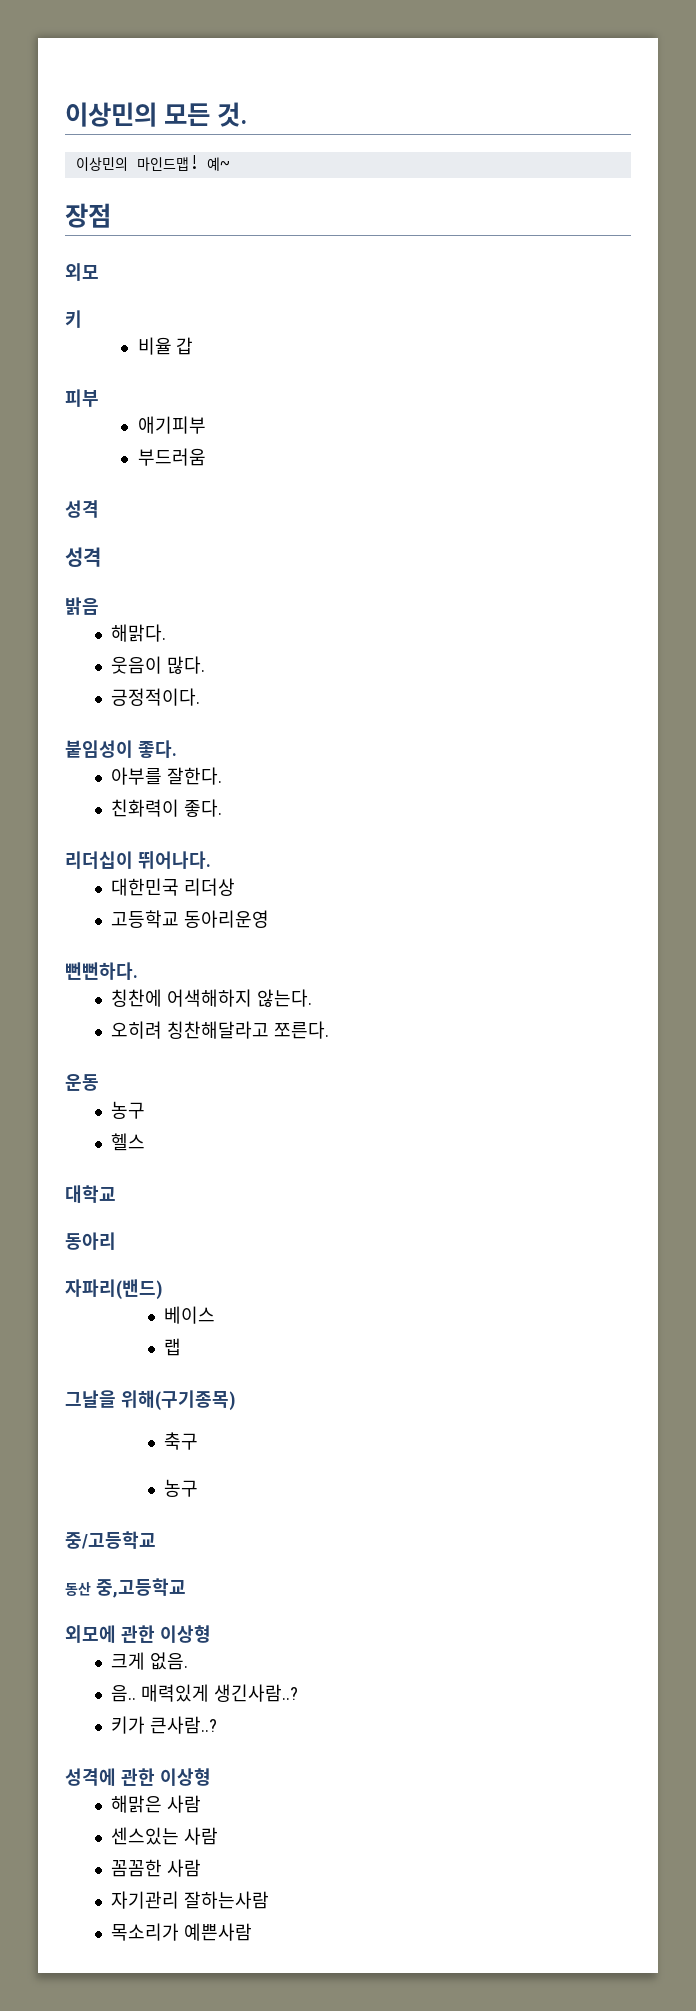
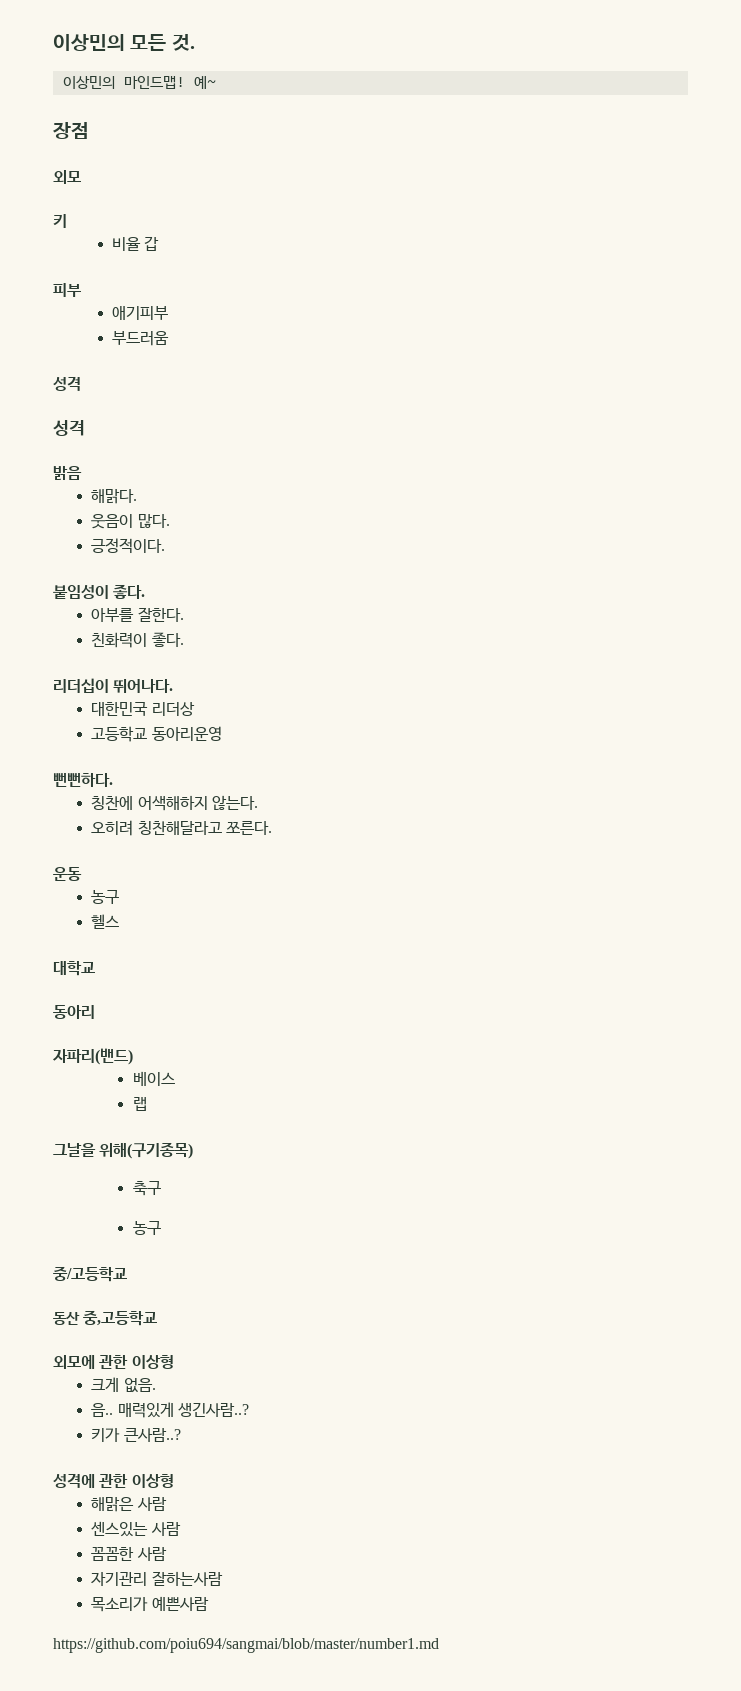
+ https://github.com/poiu694/sangmai/blob/master/number1.md

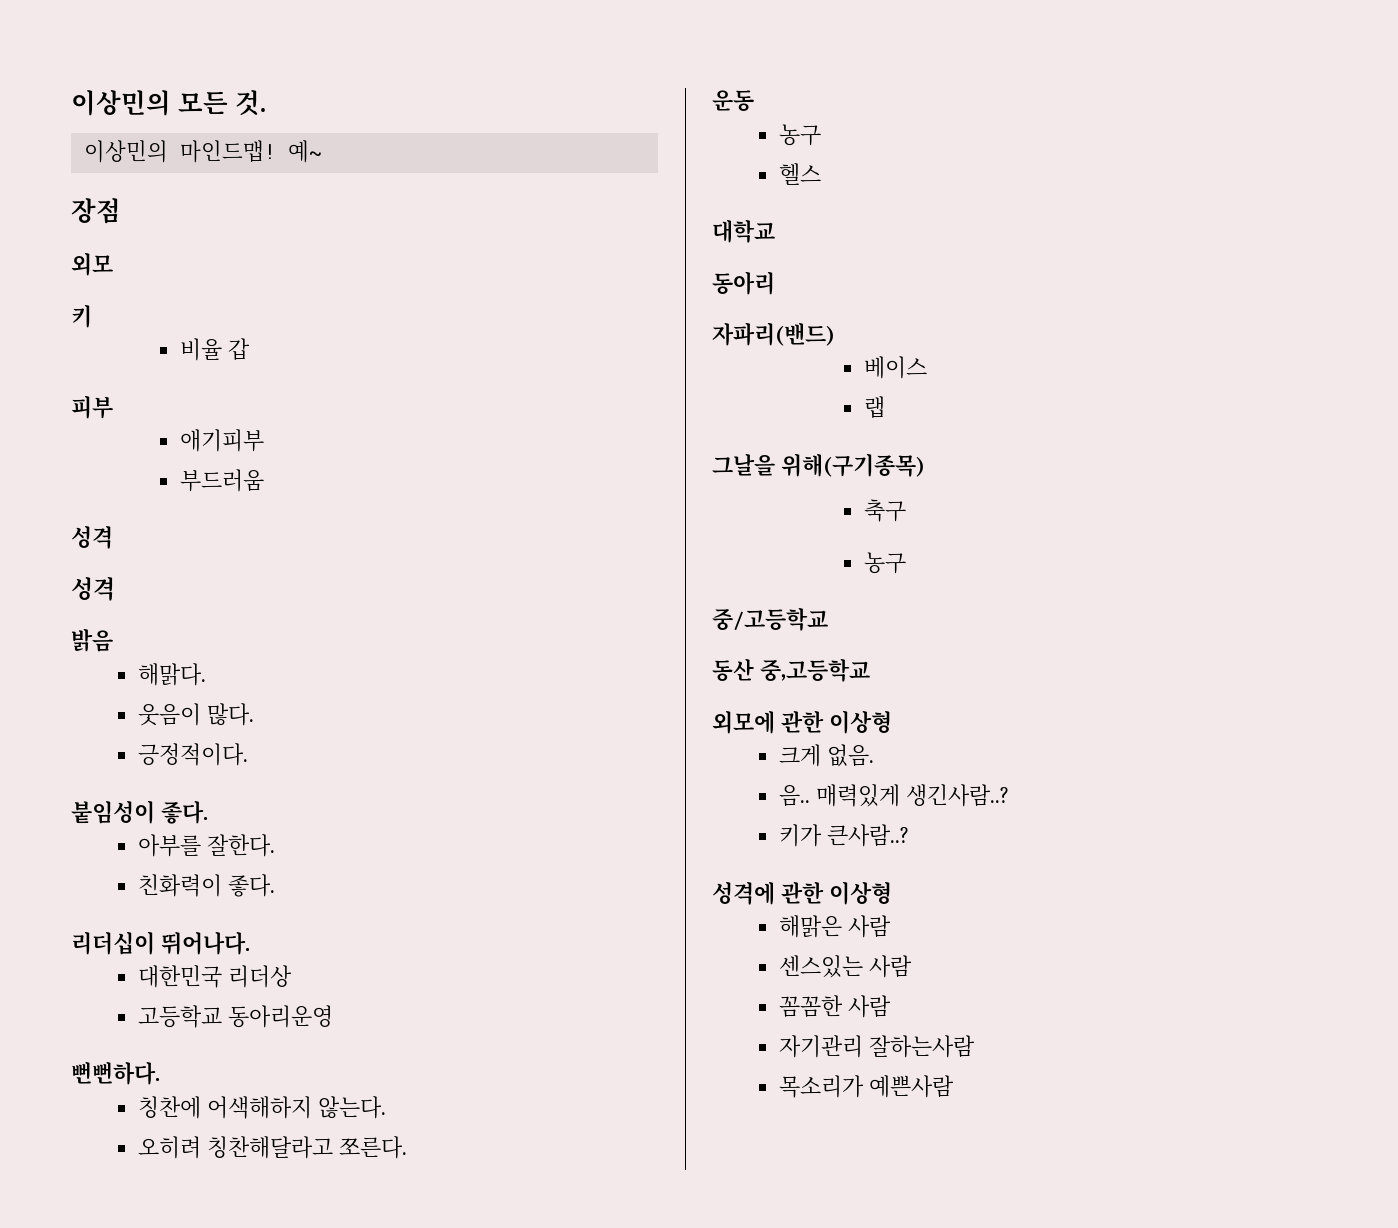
- https://github.com/poiu694/sangmai/blob/master/number1.md

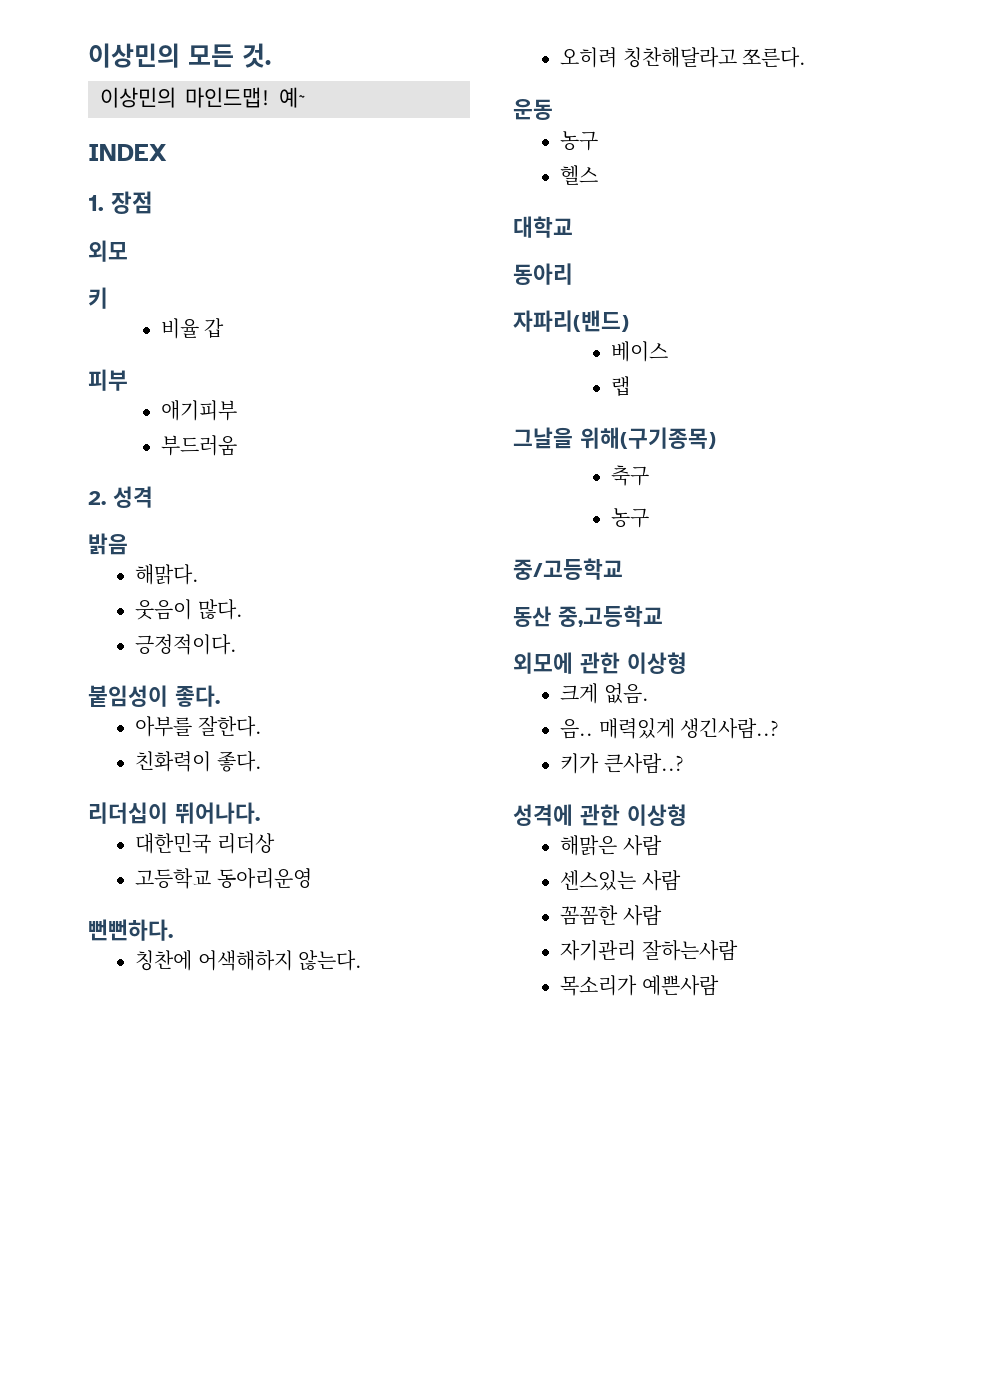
- 장점
+ INDEX
+ 1. 장점
  부드러움
- 성격
- 성격
+ 2. 성격

